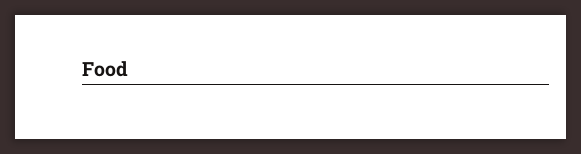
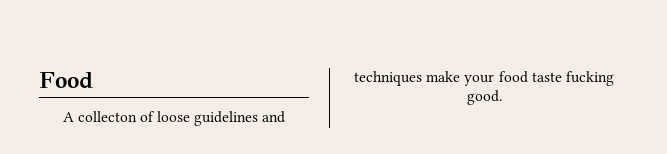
+ A collecton of loose guidelines and techniques make your food taste fucking good.

